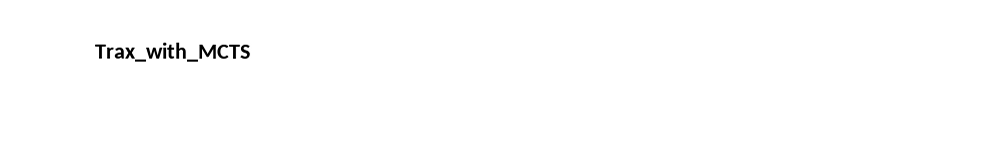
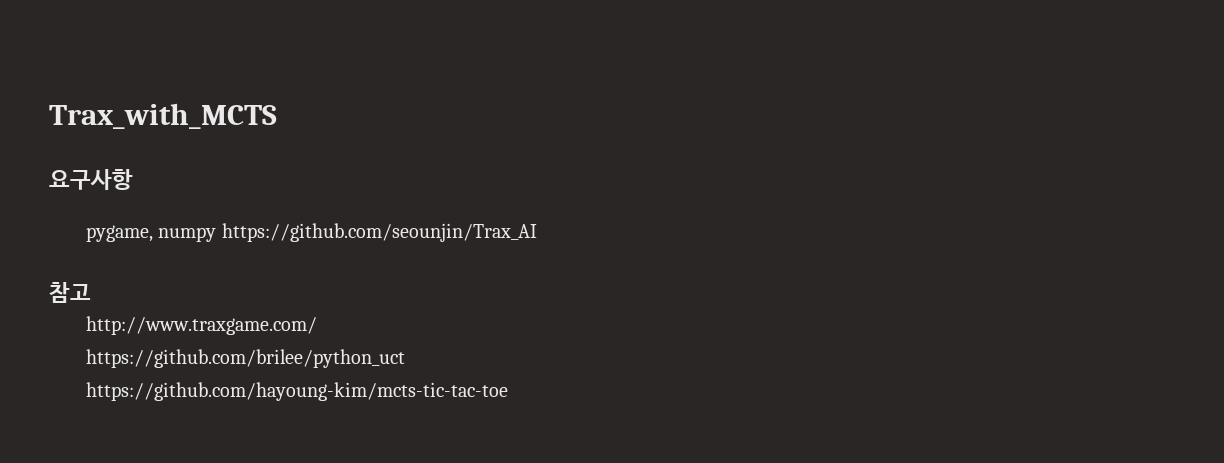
+ 요구사항
+ pygame, numpy https://github.com/seounjin/Trax_AI
+ 참고
+ http://www.traxgame.com/
+ https://github.com/brilee/python_uct
+ https://github.com/hayoung-kim/mcts-tic-tac-toe

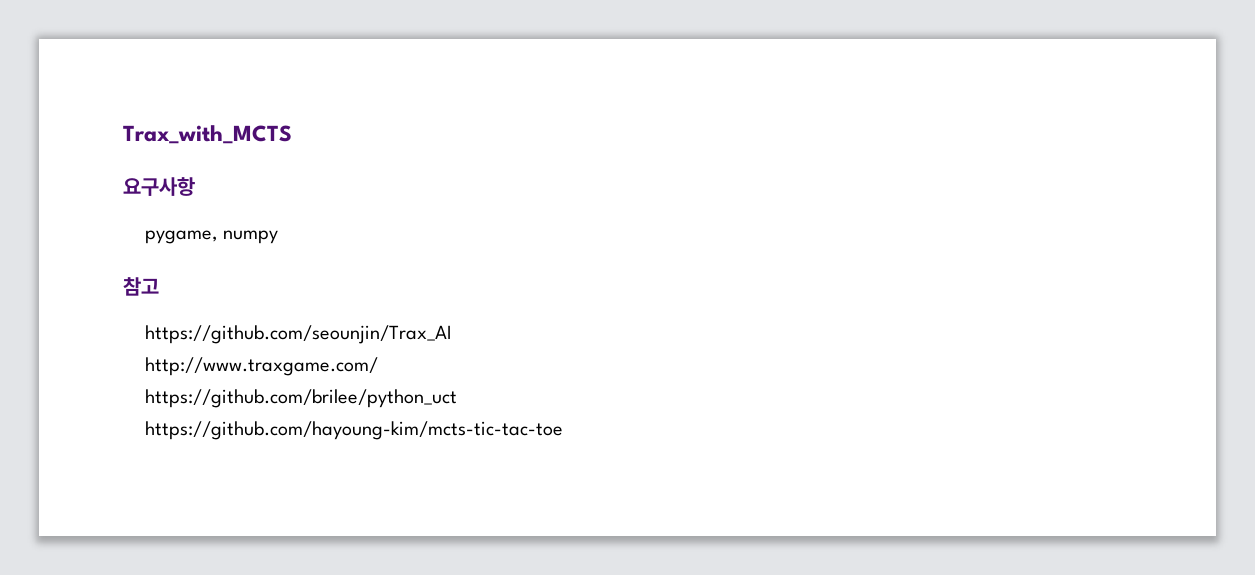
- pygame, numpy https://github.com/seounjin/Trax_AI
+ pygame, numpy
+ https://github.com/seounjin/Trax_AI

